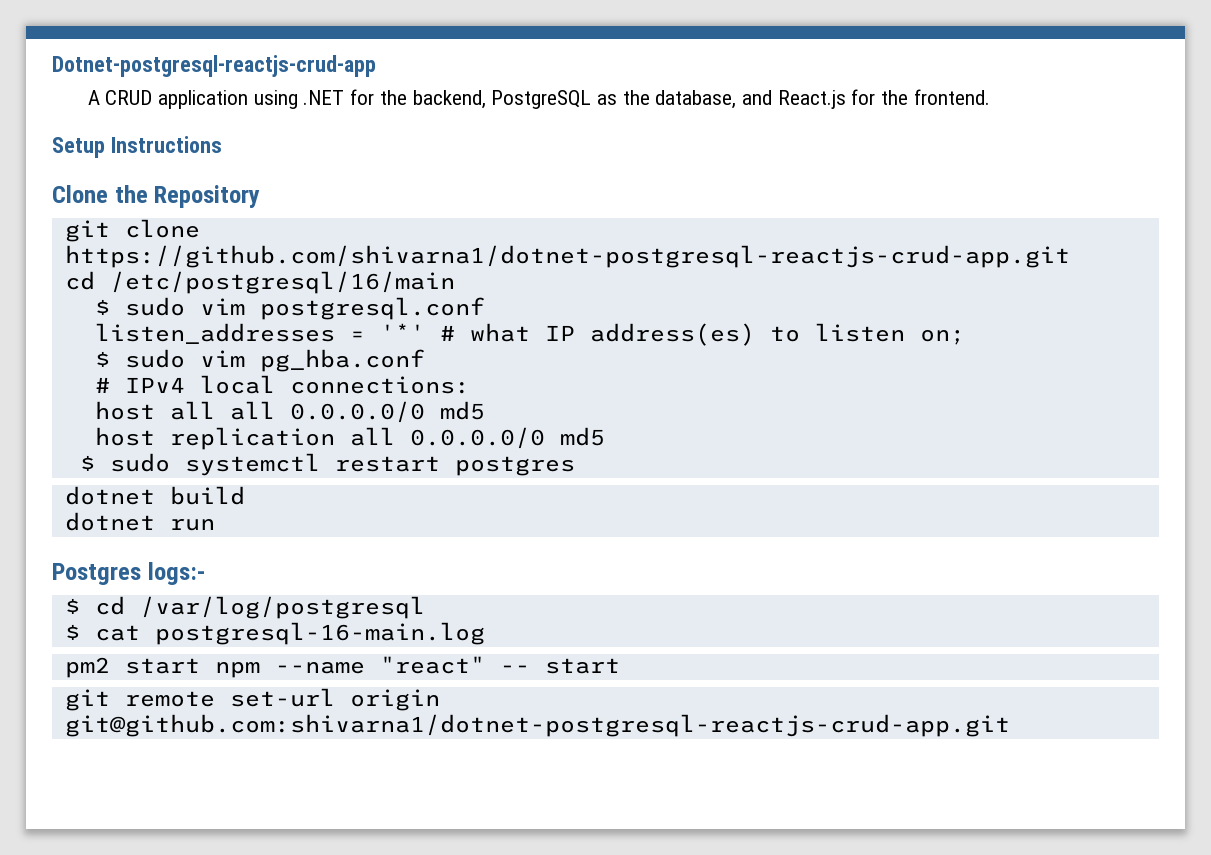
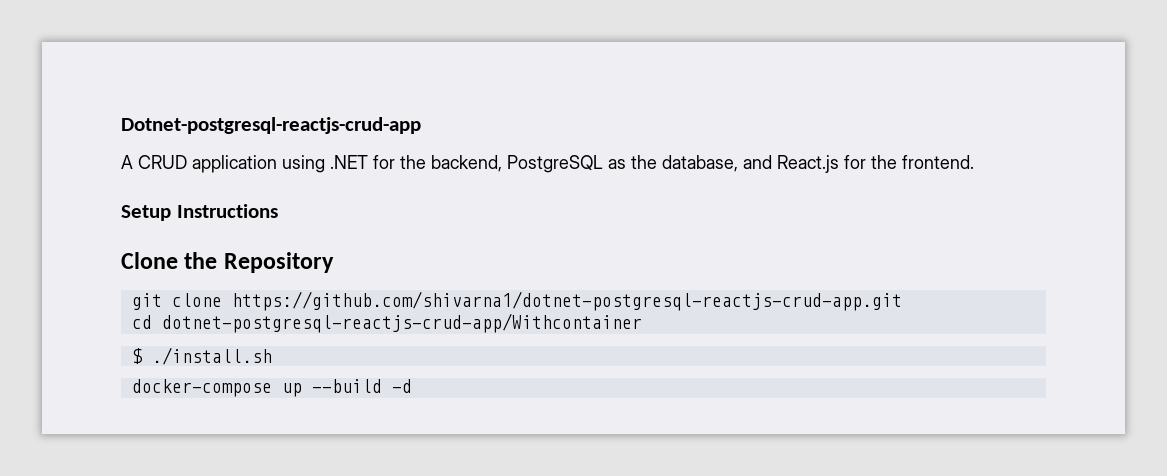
- cd /etc/postgresql/16/main
- $ sudo vim postgresql.conf
- listen_addresses = '*' # what IP address(es) to listen on;
- $ sudo vim pg_hba.conf
- # IPv4 local connections:
- host all all 0.0.0.0/0 md5
- host replication all 0.0.0.0/0 md5
- $ sudo systemctl restart postgres
- dotnet build
- dotnet run
- Postgres logs:-
- $ cd /var/log/postgresql
- $ cat postgresql-16-main.log
- pm2 start npm --name "react" -- start
- git remote set-url origin git@github.com:shivarna1/dotnet-postgresql-reactjs-crud-app.git
+ cd dotnet-postgresql-reactjs-crud-app/Withcontainer
+ $ ./install.sh
+ docker-compose up --build -d

